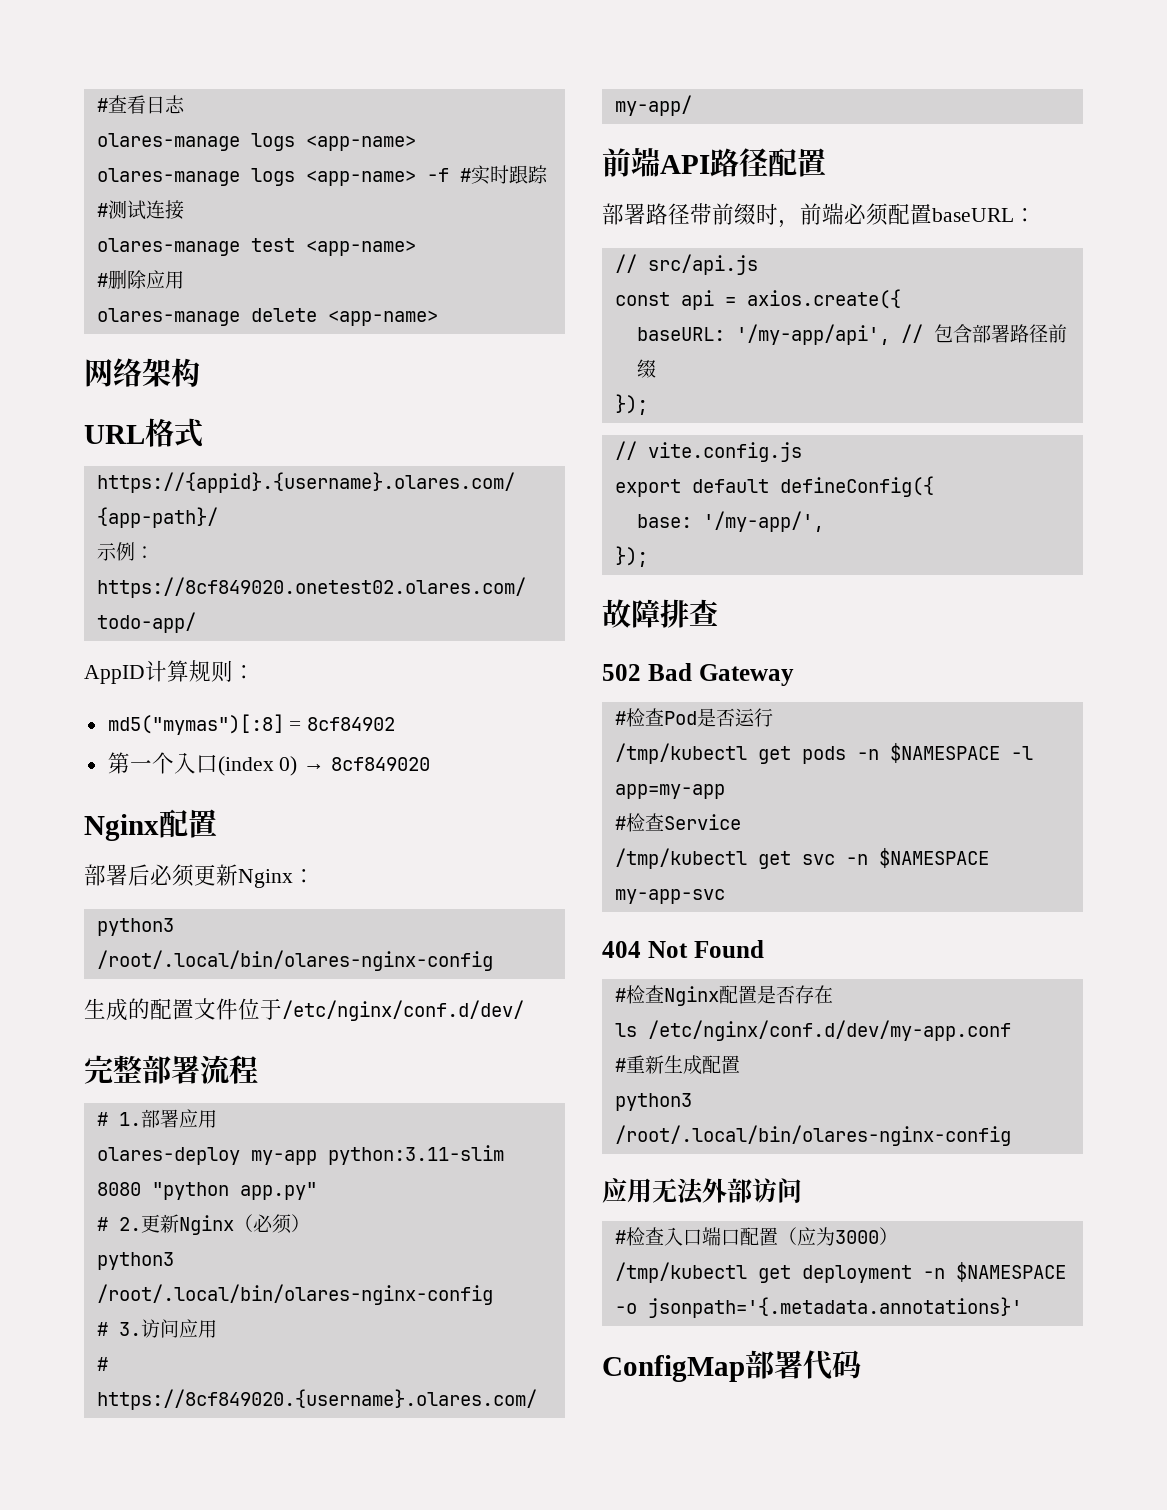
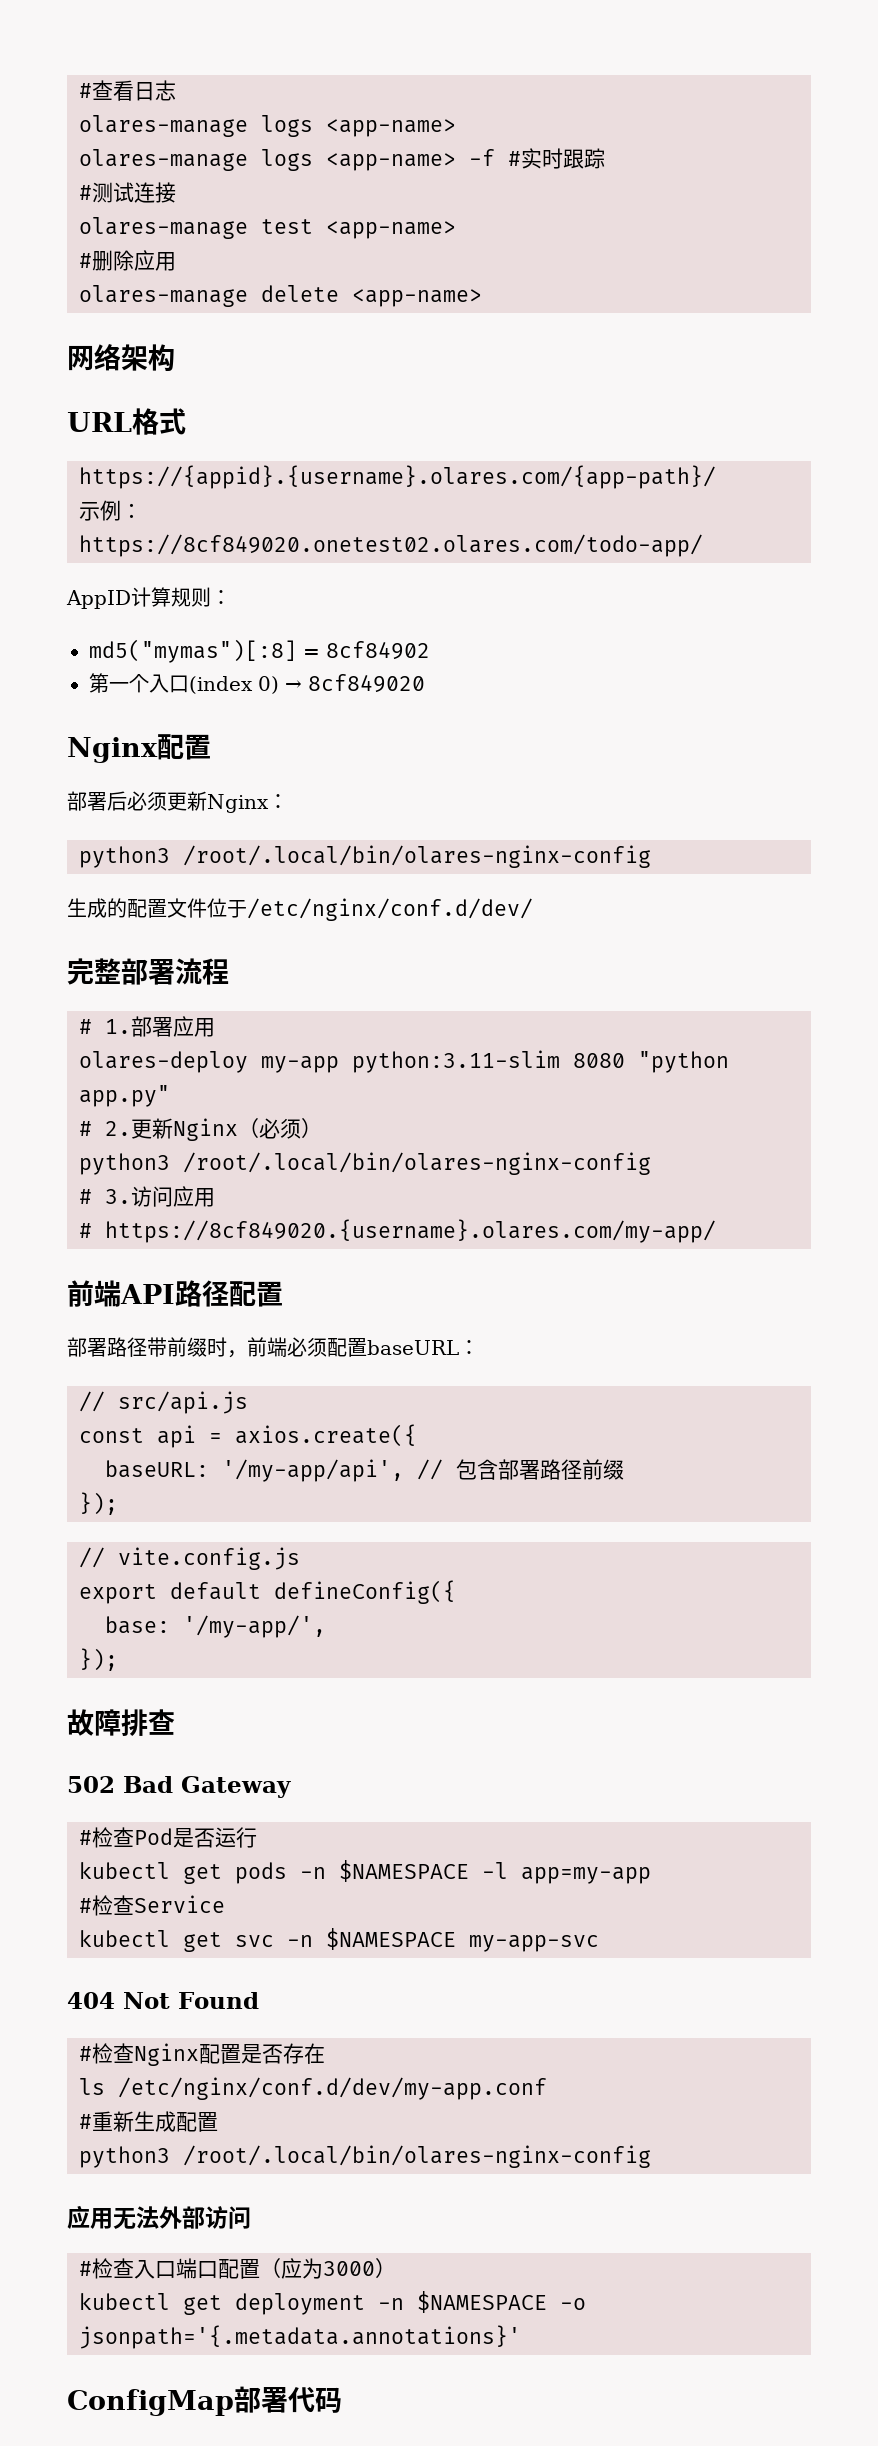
- /tmp/kubectl get pods -n $NAMESPACE -l app=my-app
+ kubectl get pods -n $NAMESPACE -l app=my-app
- /tmp/kubectl get svc -n $NAMESPACE my-app-svc
+ kubectl get svc -n $NAMESPACE my-app-svc
- /tmp/kubectl get deployment -n $NAMESPACE -o jsonpath='{.metadata.annotations}'
+ kubectl get deployment -n $NAMESPACE -o jsonpath='{.metadata.annotations}'

